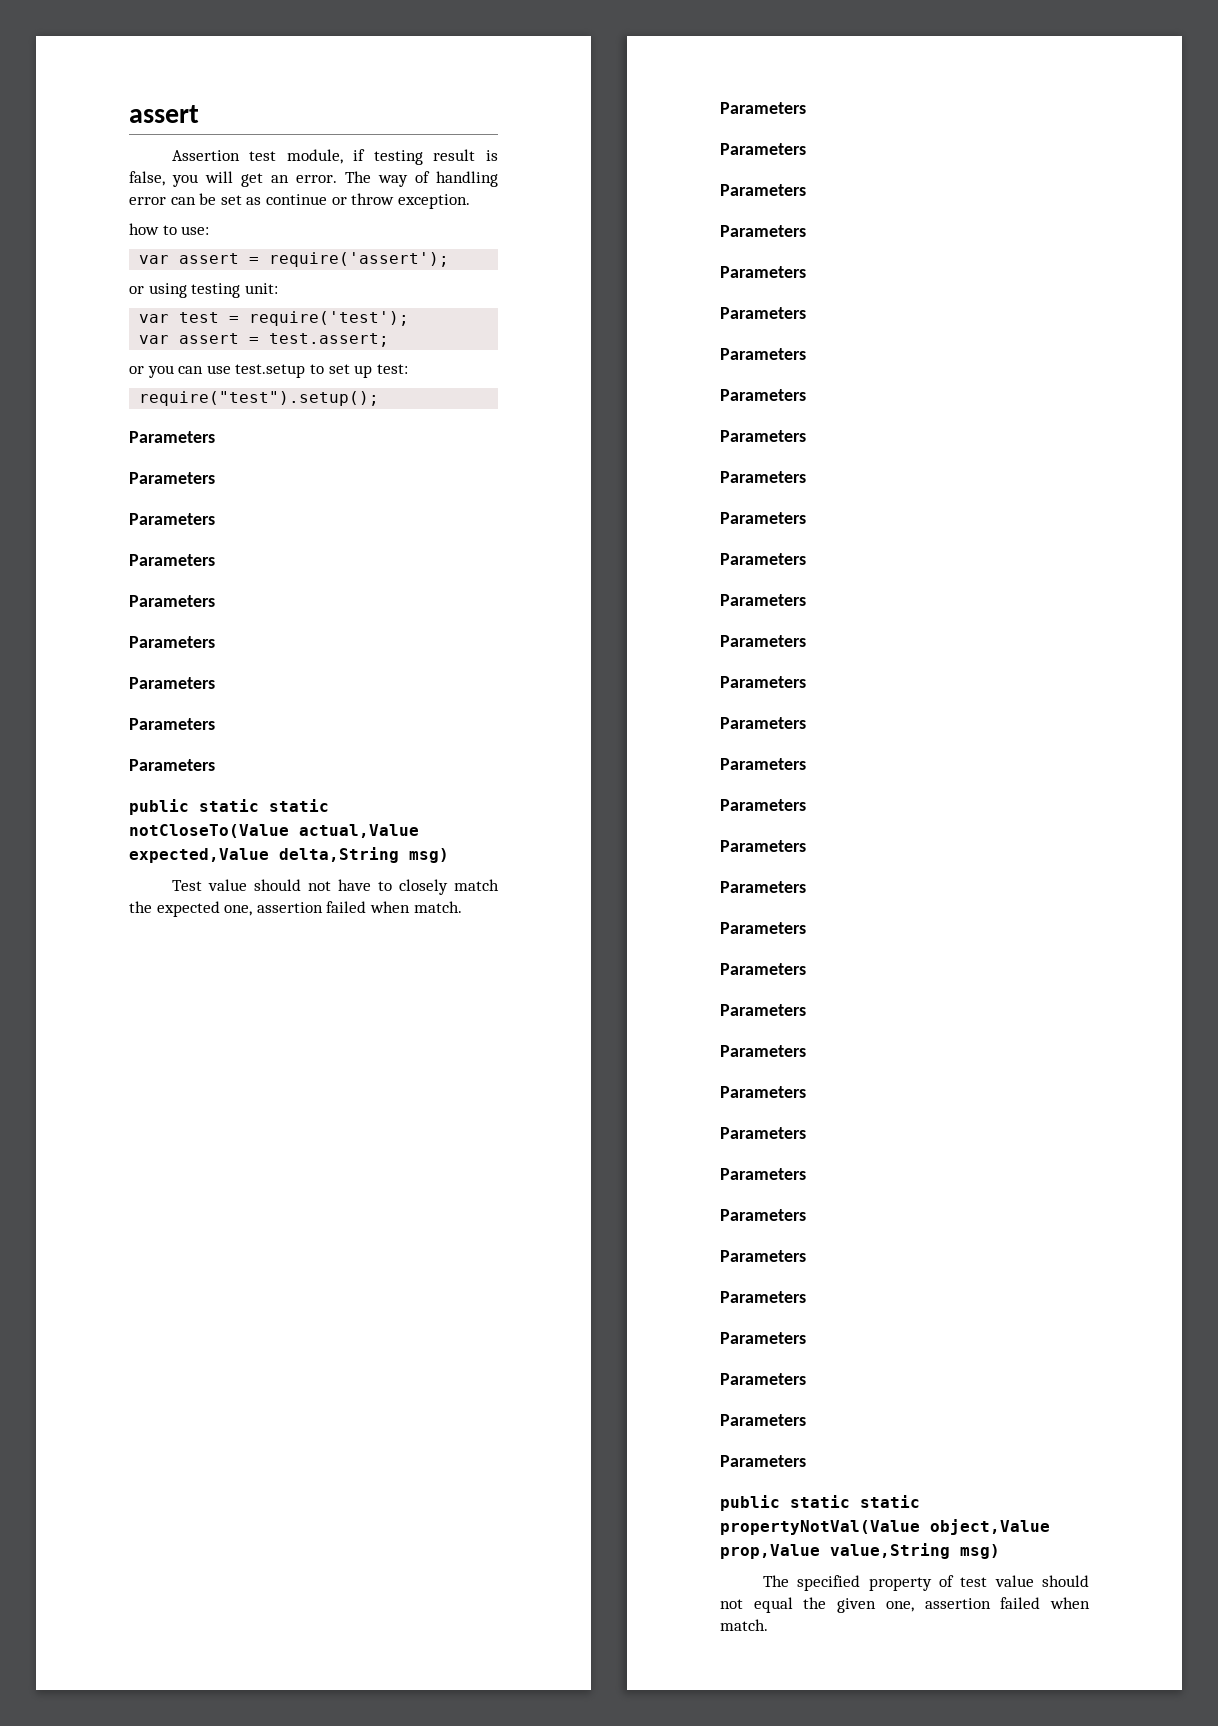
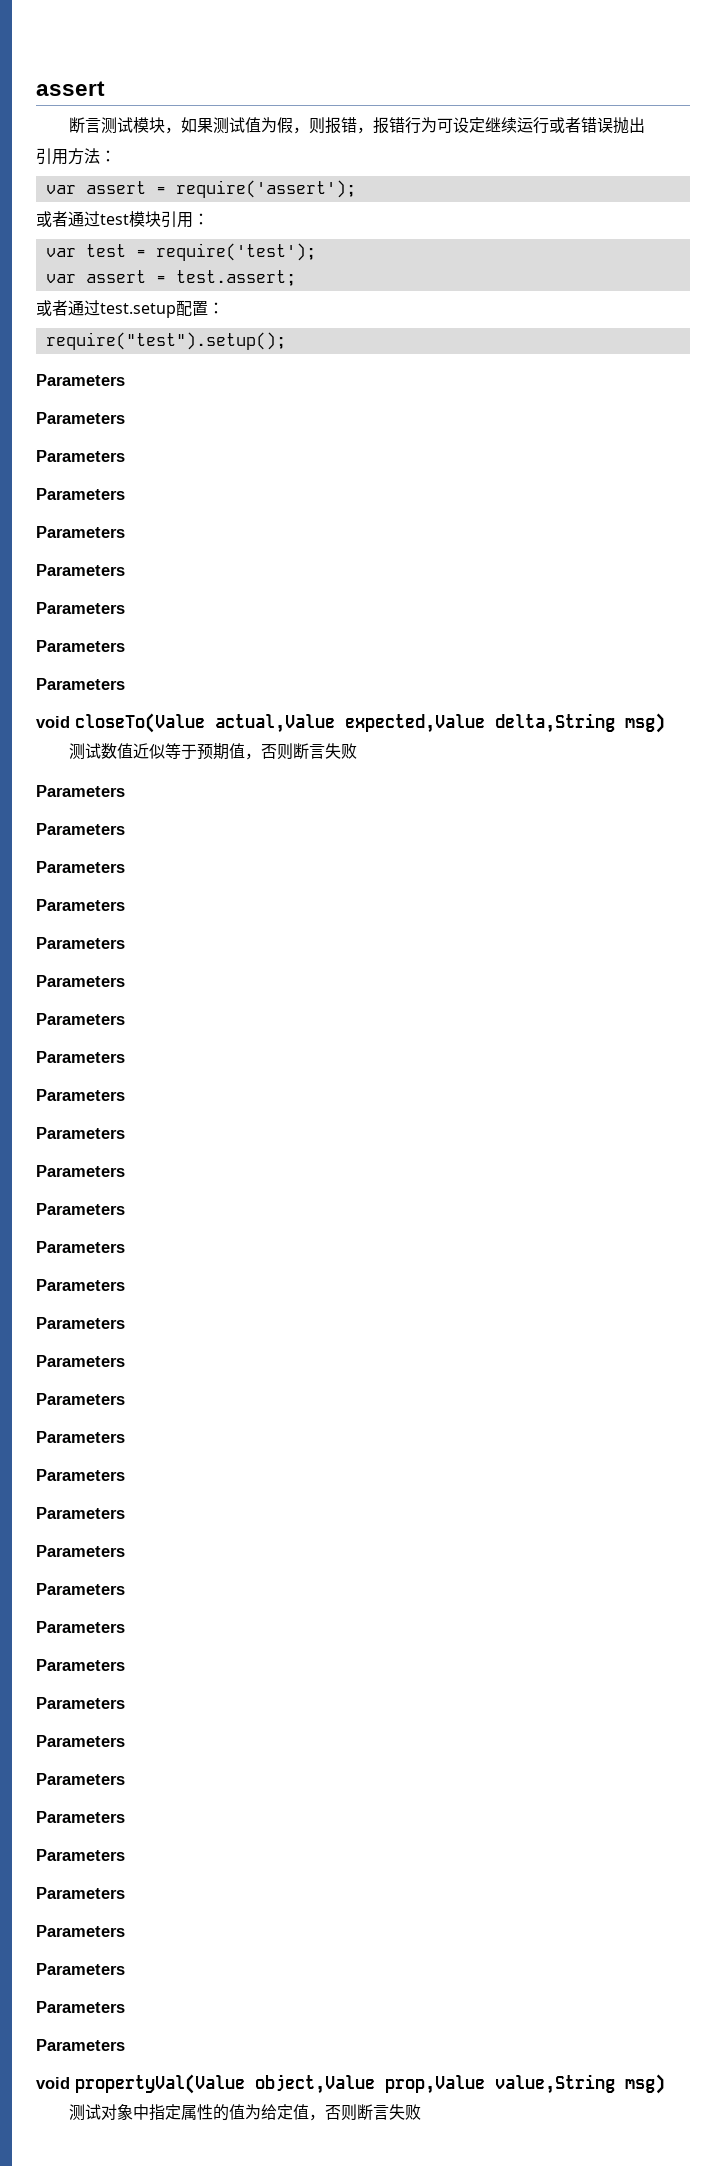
- Assertion test module, if testing result is false, you will get an error. The way of handling error can be set as continue or throw exception.
- how to use:
+ 断言测试模块，如果测试值为假，则报错，报错行为可设定继续运行或者错误抛出
+ 引用方法：
- or using testing unit:
+ 或者通过test模块引用：
- or you can use test.setup to set up test:
+ 或者通过test.setup配置：
- public static static notCloseTo(Value actual,Value expected,Value delta,String msg)
+ void closeTo(Value actual,Value expected,Value delta,String msg)
- Test value should not have to closely match the expected one, assertion failed when match.
+ 测试数值近似等于预期值，否则断言失败
- public static static propertyNotVal(Value object,Value prop,Value value,String msg)
+ void propertyVal(Value object,Value prop,Value value,String msg)
- The specified property of test value should not equal the given one, assertion failed when match.
+ 测试对象中指定属性的值为给定值，否则断言失败

